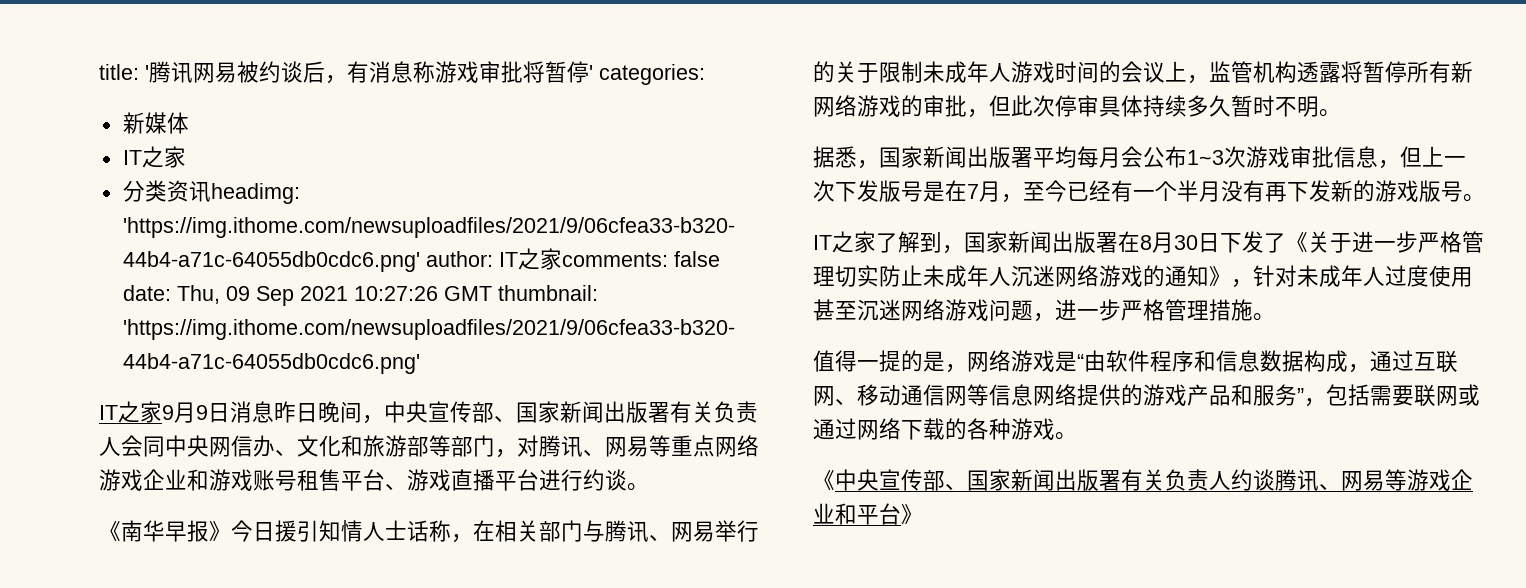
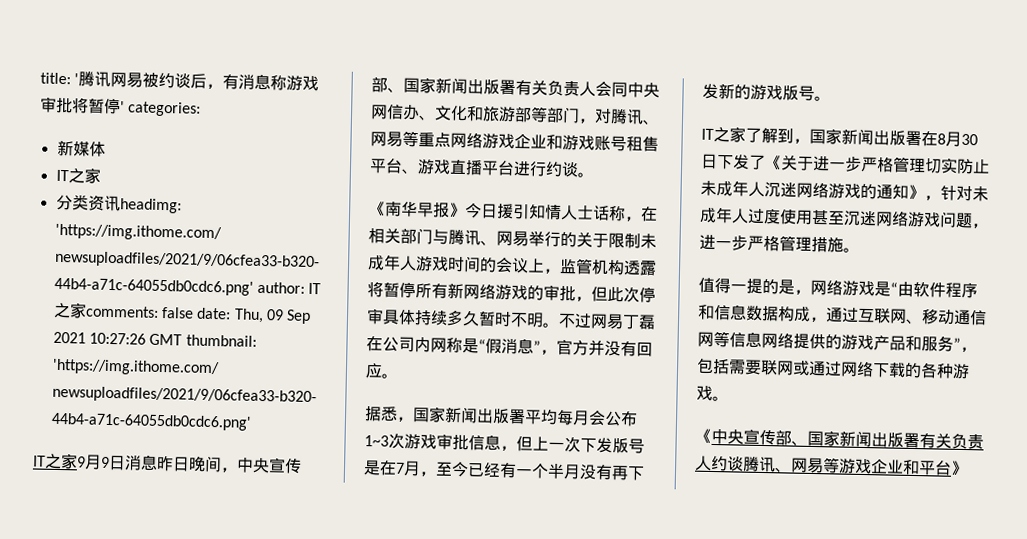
+ 不过网易丁磊在公司内网称是“假消息”，官方并没有回应。

